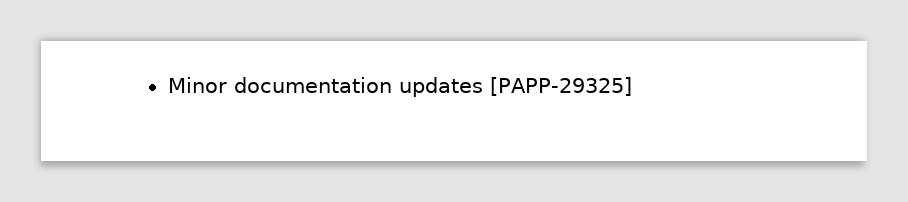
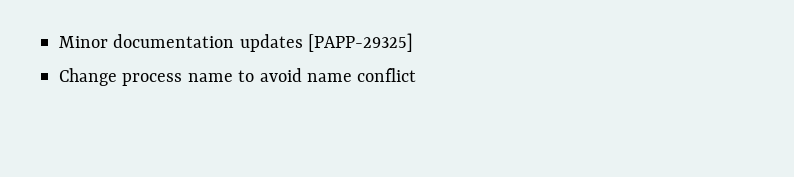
+ Change process name to avoid name conflict

